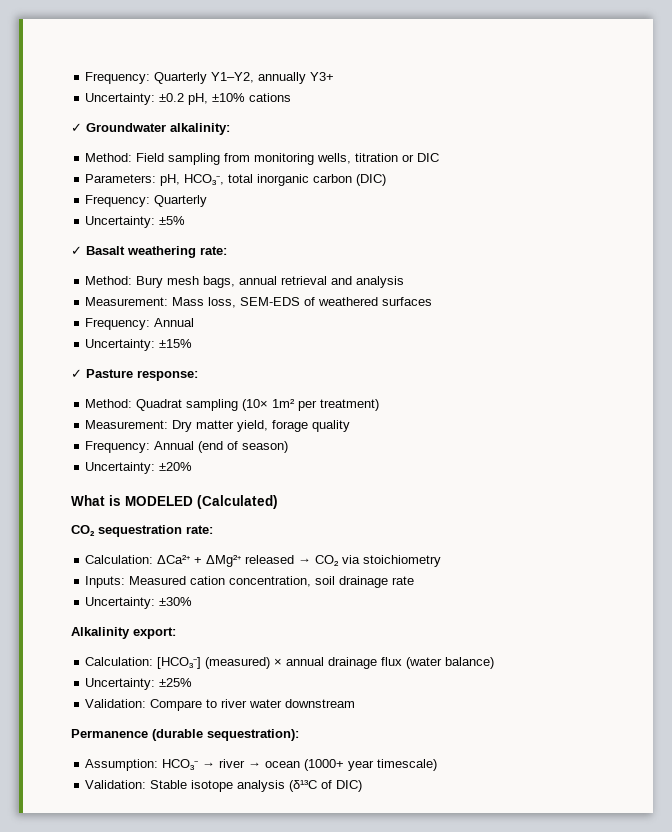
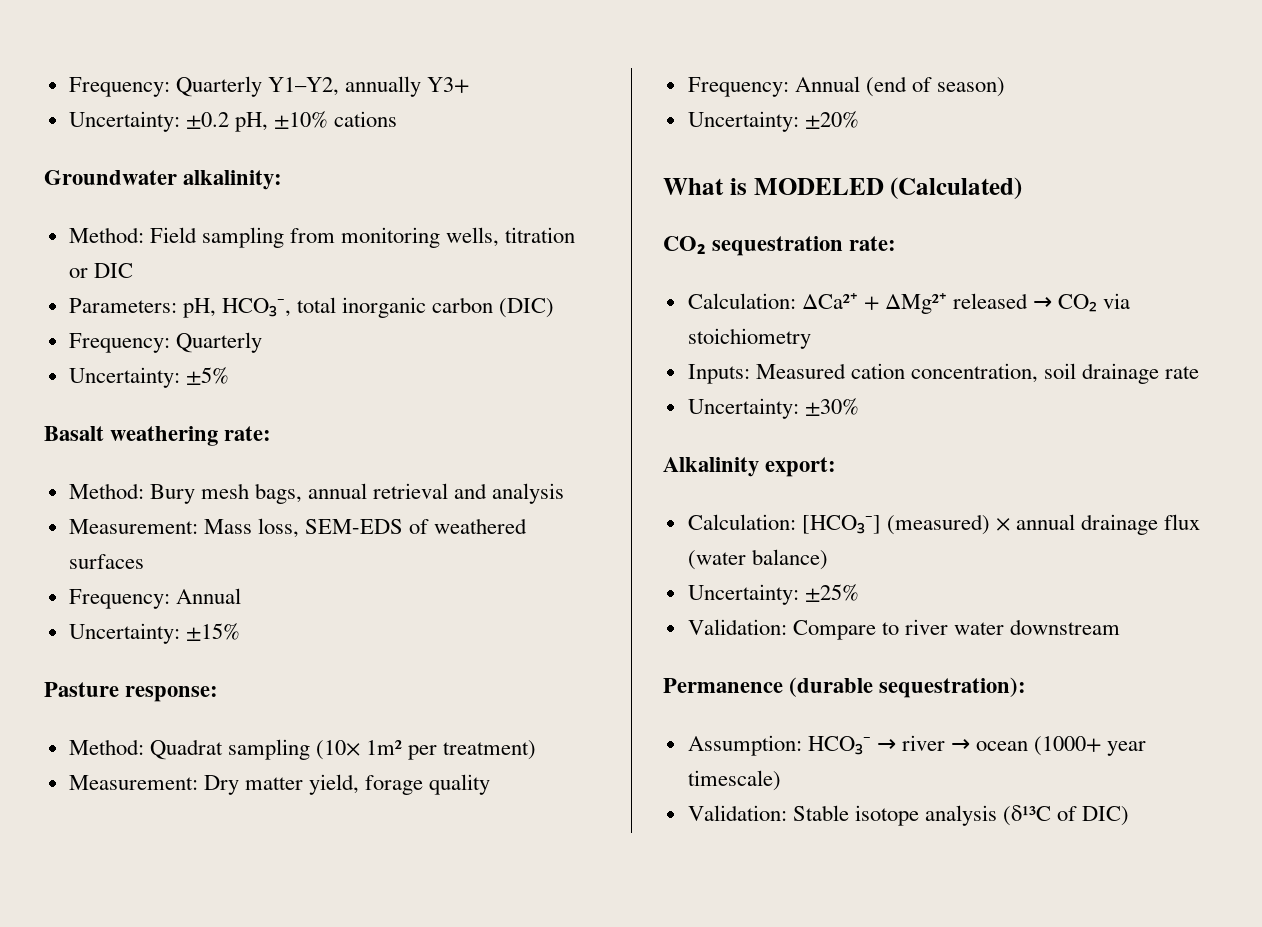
- ✓ Groundwater alkalinity:
+ Groundwater alkalinity:
- ✓ Basalt weathering rate:
+ Basalt weathering rate:
- ✓ Pasture response:
+ Pasture response:

